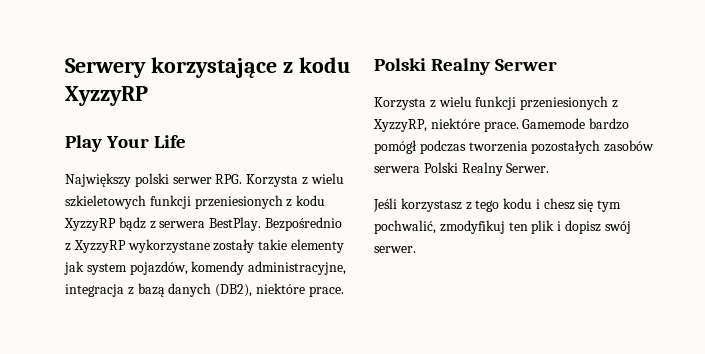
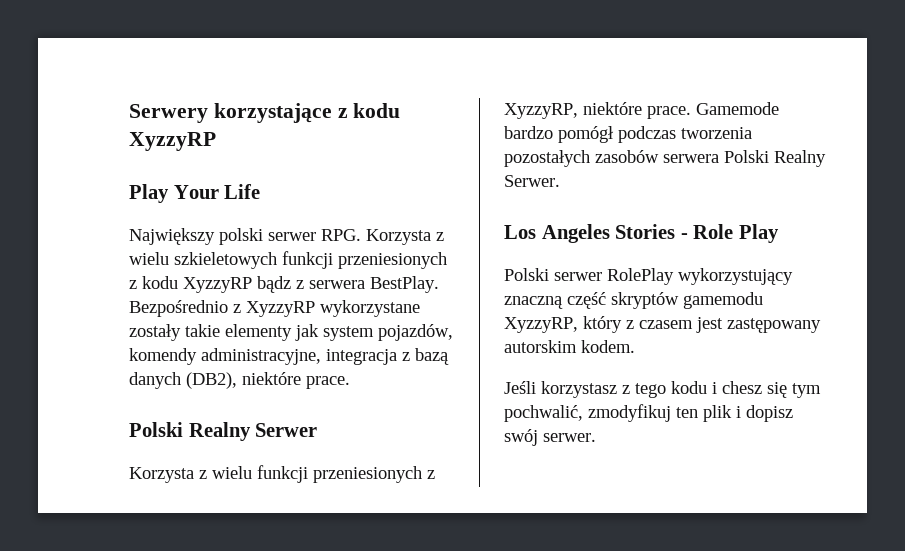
+ Los Angeles Stories - Role Play
+ Polski serwer RolePlay wykorzystujący znaczną część skryptów gamemodu XyzzyRP, który z czasem jest zastępowany autorskim kodem.

